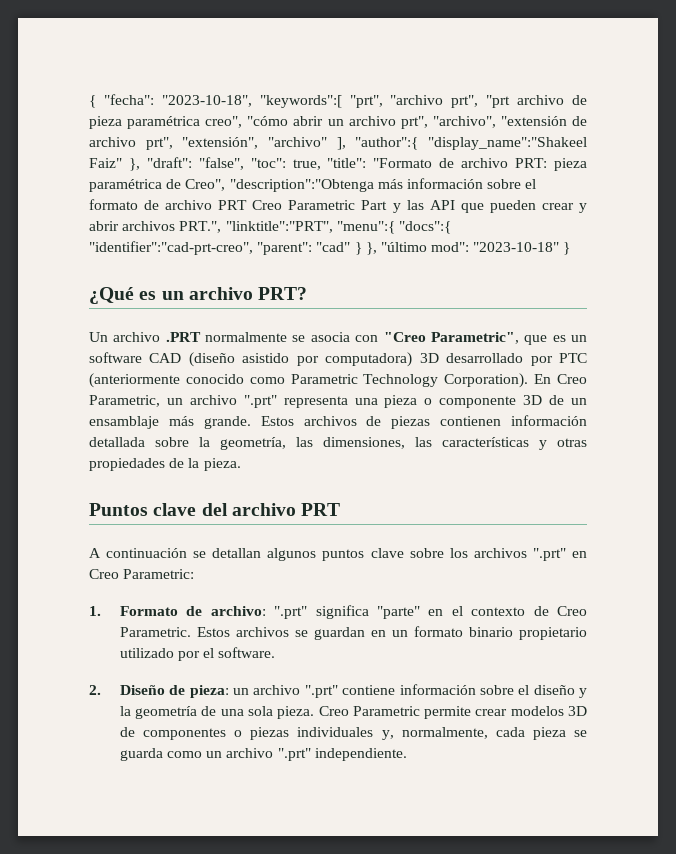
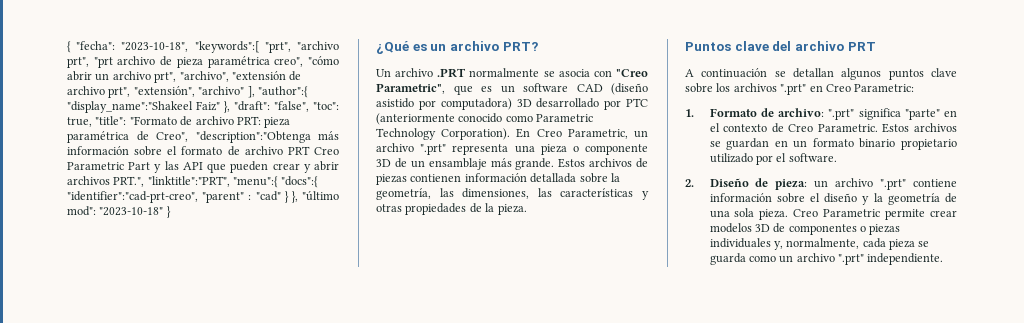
- pieza paramétrica de Creo", "description":"Obtenga más información sobre el formato de archivo PRT Creo Parametric Part y las API que pueden crear y abrir archivos PRT.", "linktitle":"PRT", "menu":{ "docs":{ "identifier":"cad-prt-creo", "parent":
+ pieza paramétrica de Creo", "description":"Obtenga más información sobre el formato de archivo PRT Creo Parametric Part y las API que pueden crear y abrir archivos PRT.", "linktitle":"PRT", "menu":{ "docs":{ "identifier":"cad-prt-creo", "parent" :

